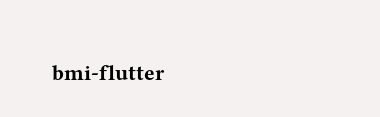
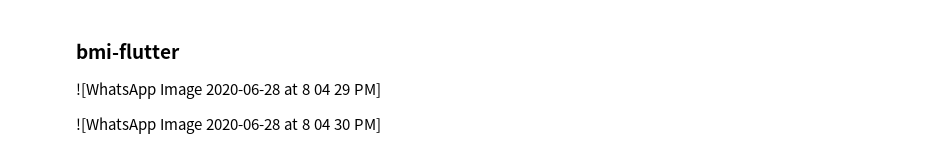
+ ![WhatsApp Image 2020-06-28 at 8 04 29 PM]
+ ![WhatsApp Image 2020-06-28 at 8 04 30 PM]

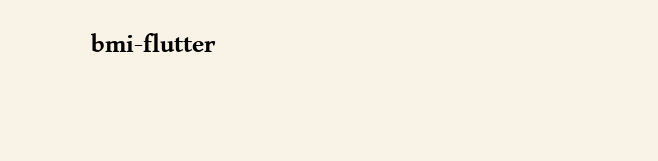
- ![WhatsApp Image 2020-06-28 at 8 04 29 PM]
- ![WhatsApp Image 2020-06-28 at 8 04 30 PM]

